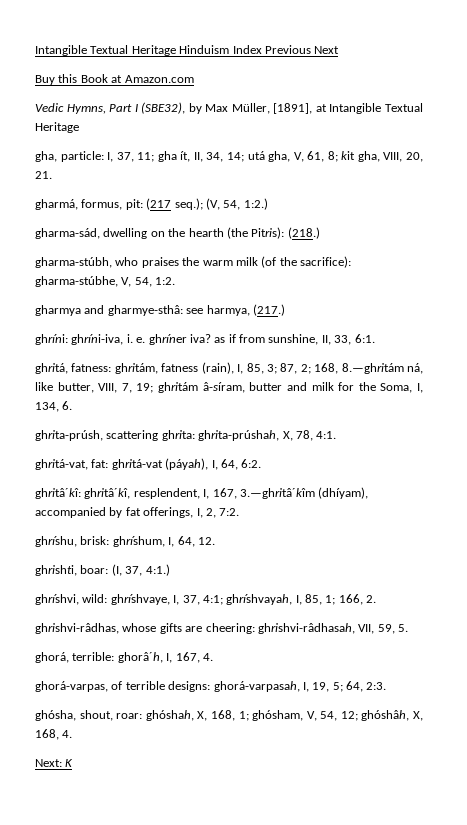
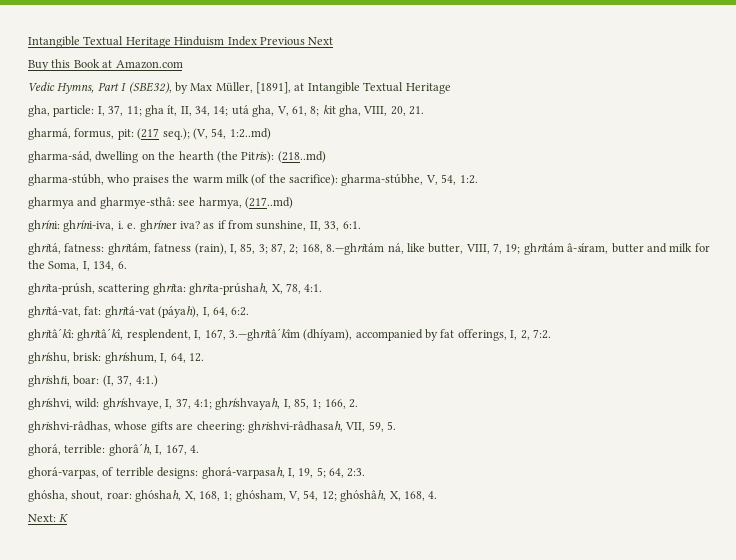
- gharmá, formus, pit: (217 seq.); (V, 54, 1:2.)
+ gharmá, formus, pit: (217 seq.); (V, 54, 1:2..md)
- gharma-sád, dwelling on the hearth (the Pitris): (218.)
+ gharma-sád, dwelling on the hearth (the Pitris): (218..md)
- gharmya and gharmye-sthâ: see harmya, (217.)
+ gharmya and gharmye-sthâ: see harmya, (217..md)

